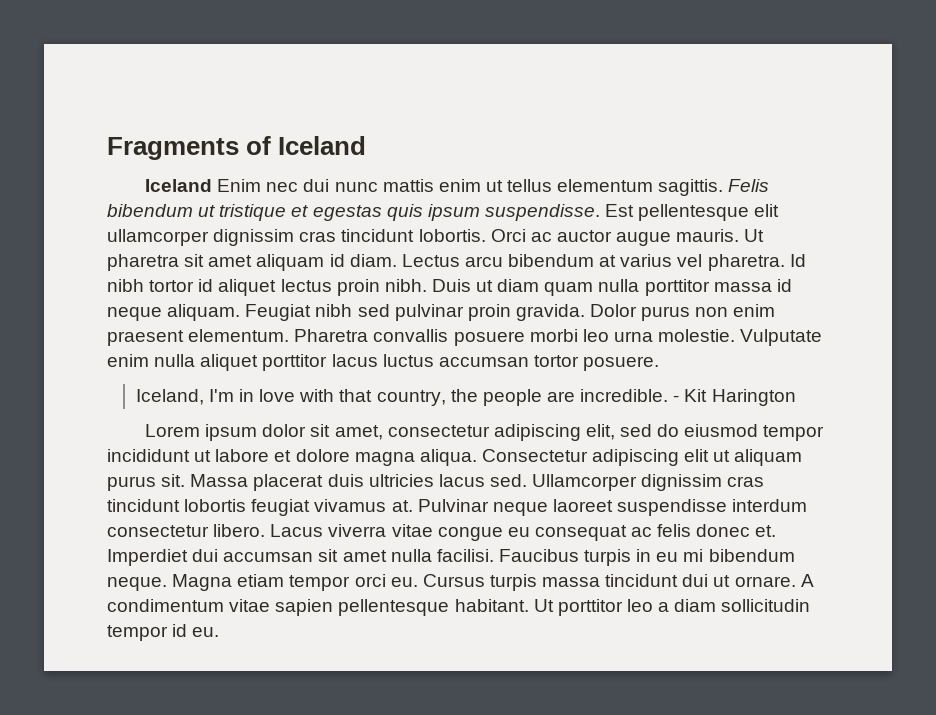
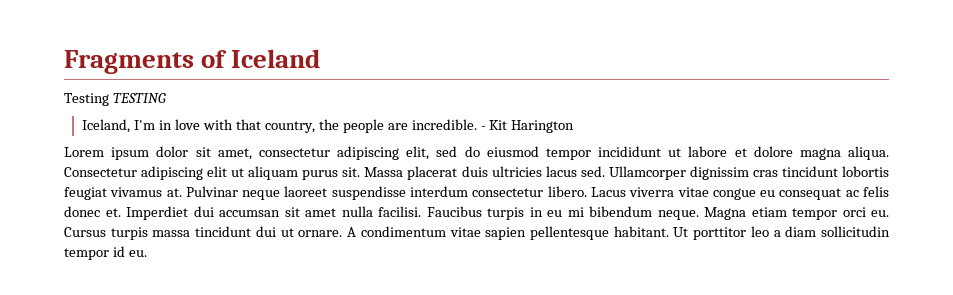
- Iceland Enim nec dui nunc mattis enim ut tellus elementum sagittis. Felis bibendum ut tristique et egestas quis ipsum suspendisse. Est pellentesque elit ullamcorper dignissim cras tincidunt lobortis. Orci ac auctor augue mauris. Ut pharetra sit amet aliquam id diam. Lectus arcu bibendum at varius vel pharetra. Id nibh tortor id aliquet lectus proin nibh. Duis ut diam quam nulla porttitor massa id neque aliquam. Feugiat nibh sed pulvinar proin gravida. Dolor purus non enim praesent elementum. Pharetra convallis posuere morbi leo urna molestie. Vulputate enim nulla aliquet porttitor lacus luctus accumsan tortor posuere.
+ Testing TESTING

